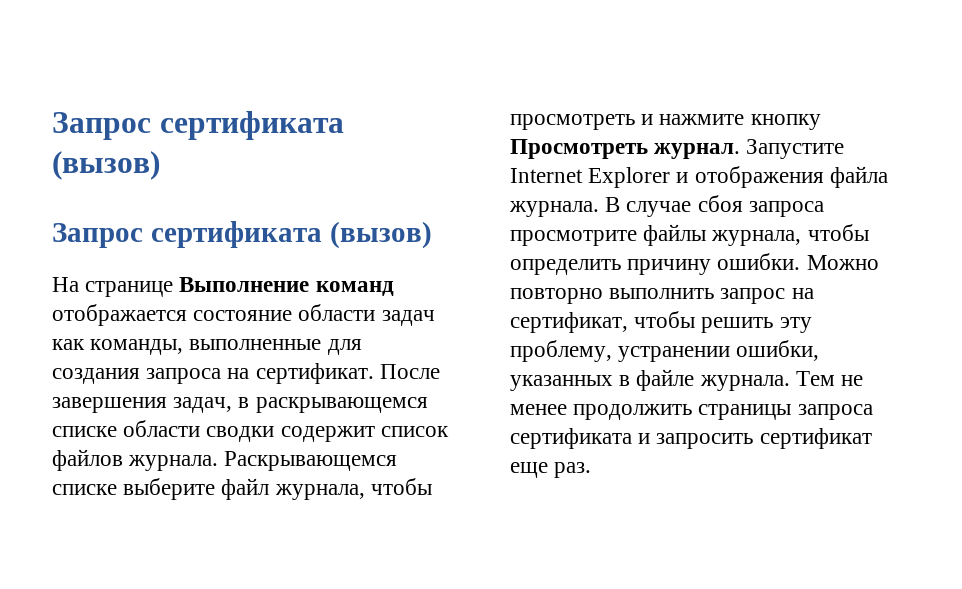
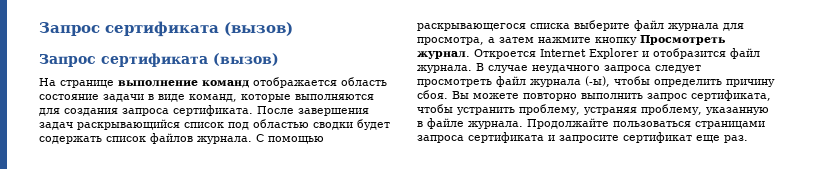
- На странице Выполнение команд отображается состояние области задач как команды, выполненные для создания запроса на сертификат. После завершения задач, в раскрывающемся списке области сводки содержит список файлов журнала. Раскрывающемся списке выберите файл журнала, чтобы просмотреть и нажмите кнопку Просмотреть журнал.
+ На странице выполнение команд отображается область состояние задачи в виде команд, которые выполняются для создания запроса сертификата. После завершения задач раскрывающийся список под областью сводки будет содержать список файлов журнала. С помощью раскрывающегося списка выберите файл журнала для просмотра, а затем нажмите кнопку Просмотреть журнал.
- Запустите Internet Explorer и отображения файла журнала.
+ Откроется Internet Explorer и отобразится файл журнала.
- В случае сбоя запроса просмотрите файлы журнала, чтобы определить причину ошибки. Можно повторно выполнить запрос на сертификат, чтобы решить эту проблему, устранении ошибки, указанных в файле журнала. Тем не менее продолжить страницы запроса сертификата и запросить сертификат еще раз.
+ В случае неудачного запроса следует просмотреть файл журнала (-ы), чтобы определить причину сбоя. Вы можете повторно выполнить запрос сертификата, чтобы устранить проблему, устраняя проблему, указанную в файле журнала. Продолжайте пользоваться страницами запроса сертификата и запросите сертификат еще раз.

